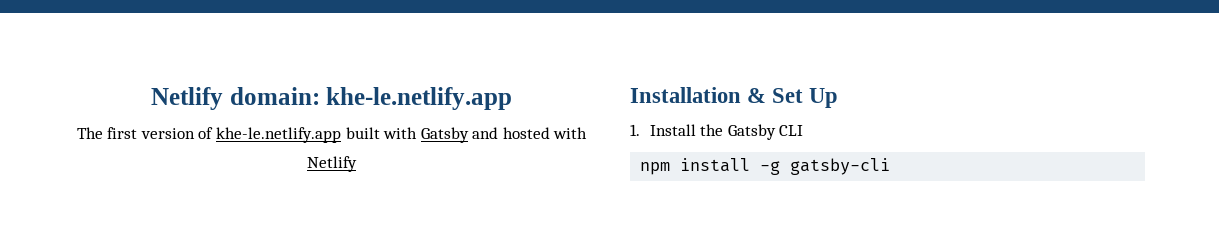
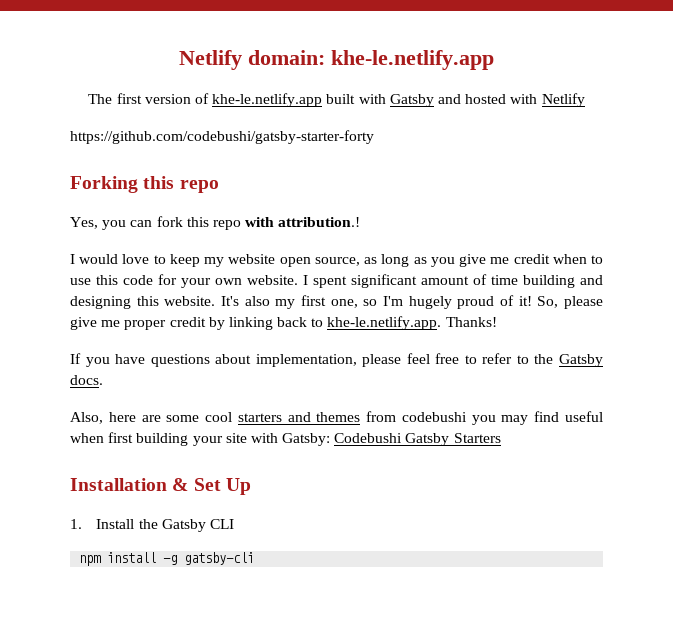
+ https://github.com/codebushi/gatsby-starter-forty
+ Forking this repo
+ Yes, you can fork this repo with attribution.!
+ I would love to keep my website open source, as long as you give me credit when to use this code for your own website. I spent significant amount of time building and designing this website. It's also my first one, so I'm hugely proud of it! So, please give me proper credit by linking back to khe-le.netlify.app. Thanks!
+ If you have questions about implementation, please feel free to refer to the Gatsby docs.
+ Also, here are some cool starters and themes from codebushi you may find useful when first building your site with Gatsby: Codebushi Gatsby Starters

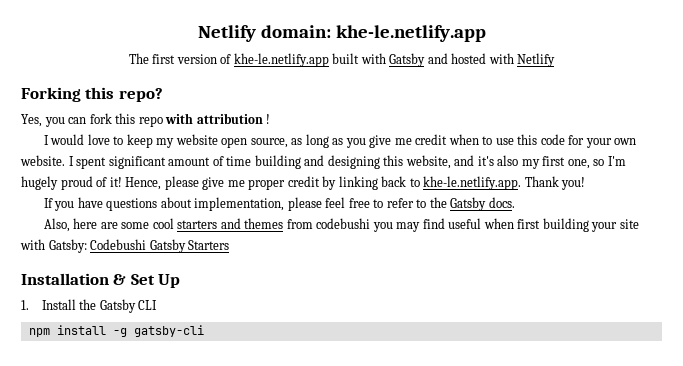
- https://github.com/codebushi/gatsby-starter-forty
- Forking this repo
+ Forking this repo?
- Yes, you can fork this repo with attribution.!
+ Yes, you can fork this repo with attribution !
- I spent significant amount of time building and designing this website. It's also my first one, so I'm hugely proud of it!
+ I spent significant amount of time building and designing this website, and it's also my first one, so I'm hugely proud of it!
- So, please give me proper credit by linking back to khe-le.netlify.app. Thanks!
+ Hence, please give me proper credit by linking back to khe-le.netlify.app. Thank you!

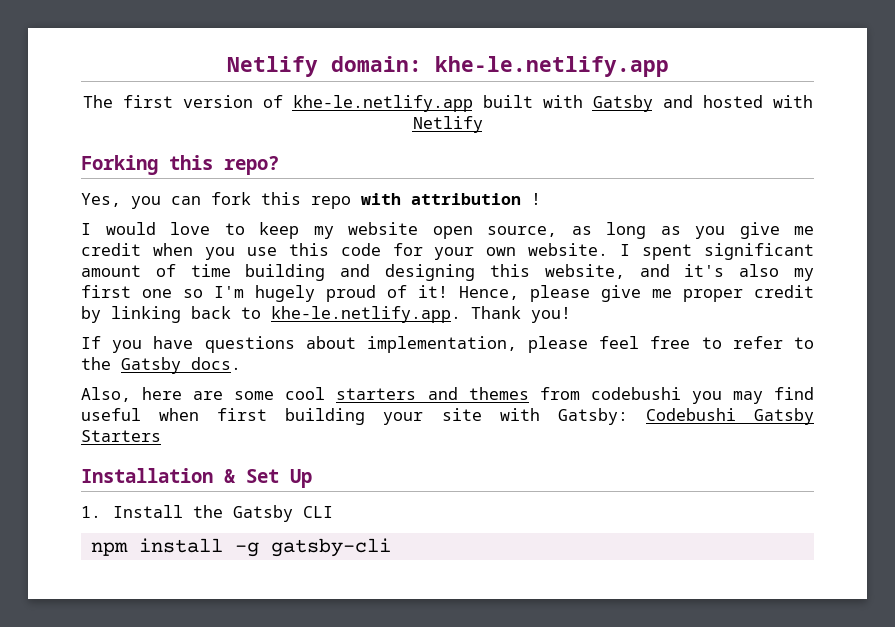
- I would love to keep my website open source, as long as you give me credit when to use this code for your own website.
+ I would love to keep my website open source, as long as you give me credit when you use this code for your own website.
- I spent significant amount of time building and designing this website, and it's also my first one, so I'm hugely proud of it!
+ I spent significant amount of time building and designing this website, and it's also my first one so I'm hugely proud of it!

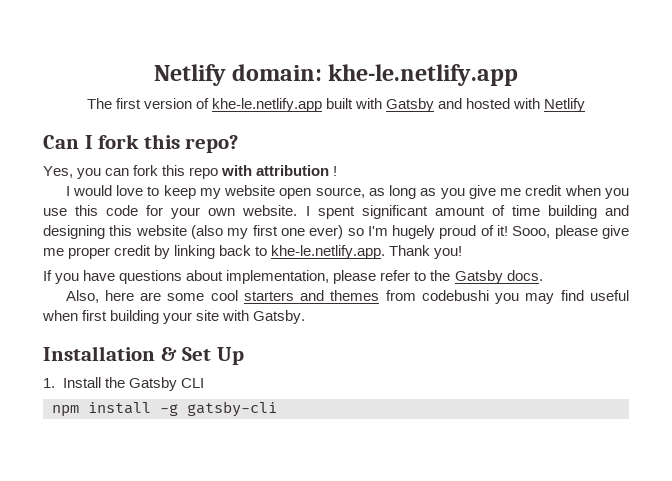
- Forking this repo?
+ Can I fork this repo?
- I spent significant amount of time building and designing this website, and it's also my first one so I'm hugely proud of it!
+ I spent significant amount of time building and designing this website (also my first one ever) so I'm hugely proud of it!
- Hence, please give me proper credit by linking back to khe-le.netlify.app. Thank you!
+ Sooo, please give me proper credit by linking back to khe-le.netlify.app. Thank you!
- If you have questions about implementation, please feel free to refer to the Gatsby docs.
+ If you have questions about implementation, please refer to the Gatsby docs.
- Also, here are some cool starters and themes from codebushi you may find useful when first building your site with Gatsby: Codebushi Gatsby Starters
+ Also, here are some cool starters and themes from codebushi you may find useful when first building your site with Gatsby.

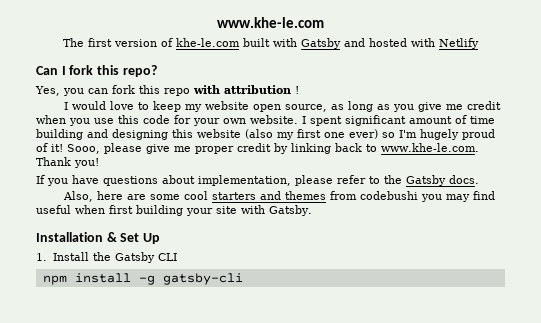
- Netlify domain: khe-le.netlify.app
+ www.khe-le.com
- The first version of khe-le.netlify.app built with Gatsby and hosted with Netlify
+ The first version of khe-le.com built with Gatsby and hosted with Netlify
- Sooo, please give me proper credit by linking back to khe-le.netlify.app. Thank you!
+ Sooo, please give me proper credit by linking back to www.khe-le.com. Thank you!

